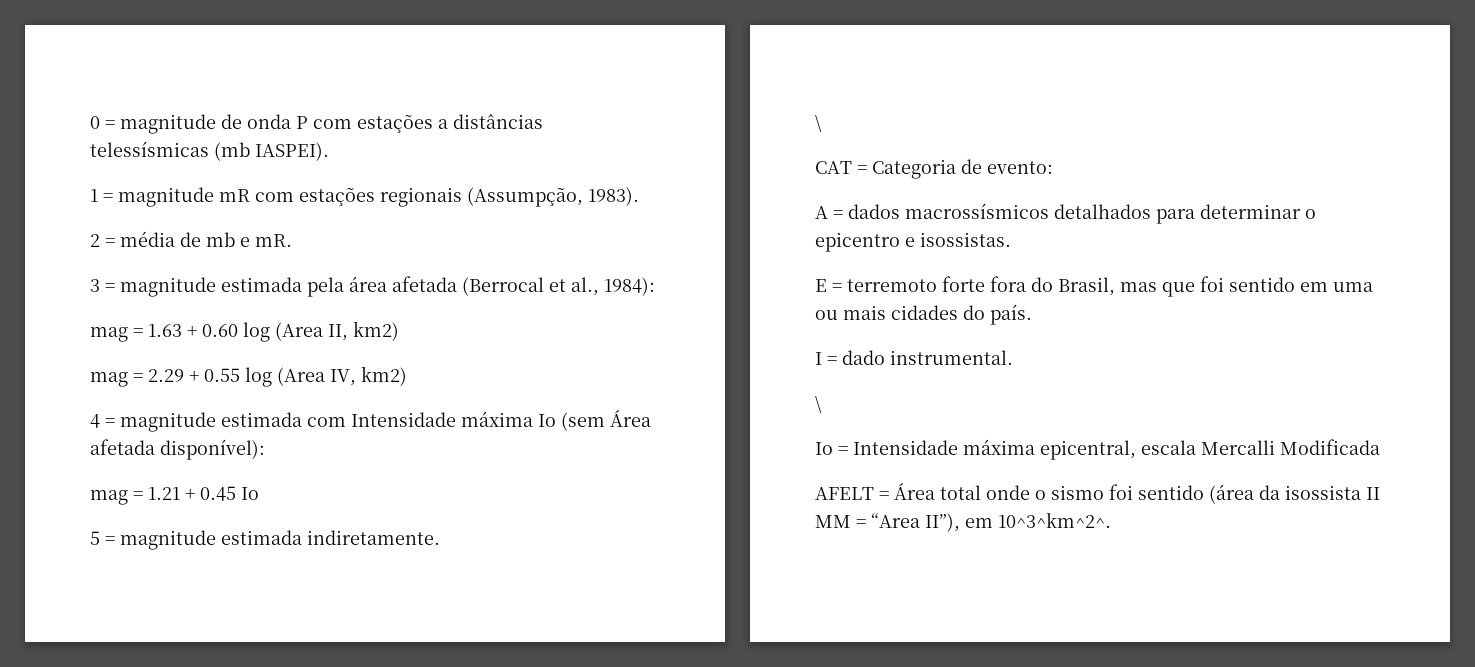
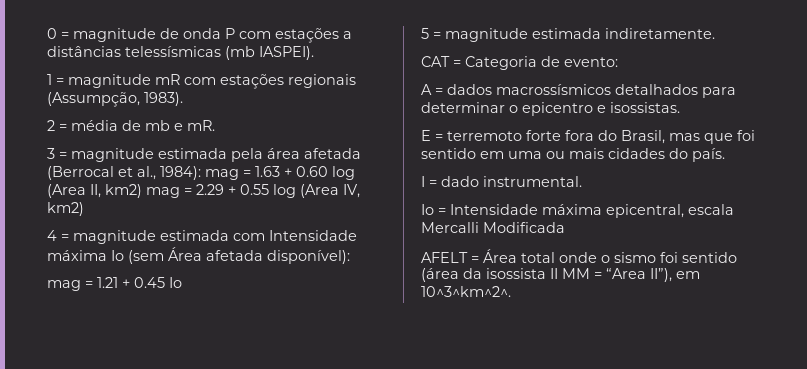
- 3 = magnitude estimada pela área afetada (Berrocal et al., 1984):
- mag = 1.63 + 0.60 log (Area II, km2)
- mag = 2.29 + 0.55 log (Area IV, km2)
+ 3 = magnitude estimada pela área afetada (Berrocal et al., 1984): mag = 1.63 + 0.60 log (Area II, km2) mag = 2.29 + 0.55 log (Area IV, km2)
  5 = magnitude estimada indiretamente.
- \
  I = dado instrumental.
- \

